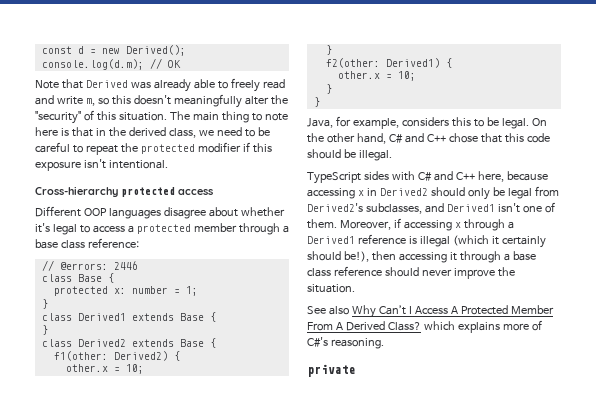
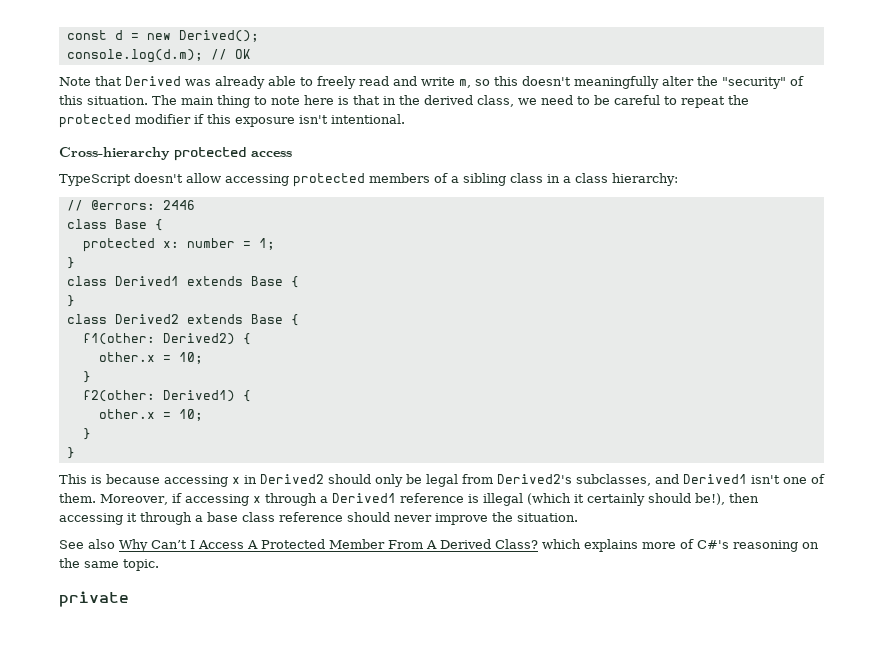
- Different OOP languages disagree about whether it's legal to access a protected member through a base class reference:
+ TypeScript doesn't allow accessing protected members of a sibling class in a class hierarchy:
- Java, for example, considers this to be legal. On the other hand, C# and C++ chose that this code should be illegal.
- TypeScript sides with C# and C++ here, because accessing x in Derived2 should only be legal from Derived2's subclasses, and Derived1 isn't one of them.
+ This is because accessing x in Derived2 should only be legal from Derived2's subclasses, and Derived1 isn't one of them.
- See also Why Can’t I Access A Protected Member From A Derived Class? which explains more of C#'s reasoning.
+ See also Why Can’t I Access A Protected Member From A Derived Class? which explains more of C#'s reasoning on the same topic.

